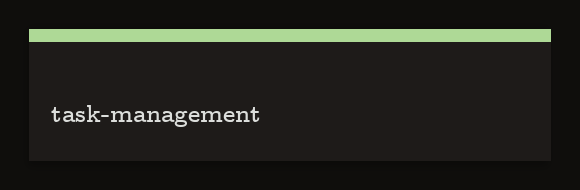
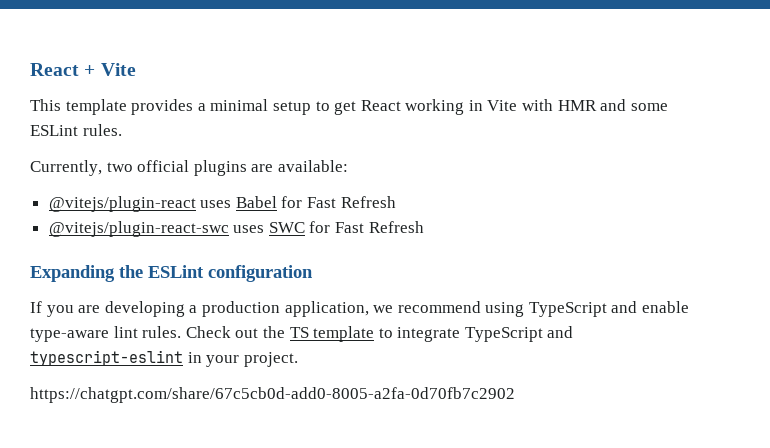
- task-management
+ React + Vite
+ This template provides a minimal setup to get React working in Vite with HMR and some ESLint rules.
+ Currently, two official plugins are available:
+ @vitejs/plugin-react uses Babel for Fast Refresh
+ @vitejs/plugin-react-swc uses SWC for Fast Refresh
+ Expanding the ESLint configuration
+ If you are developing a production application, we recommend using TypeScript and enable type-aware lint rules. Check out the TS template to integrate TypeScript and typescript-eslint in your project.
+ https://chatgpt.com/share/67c5cb0d-add0-8005-a2fa-0d70fb7c2902

